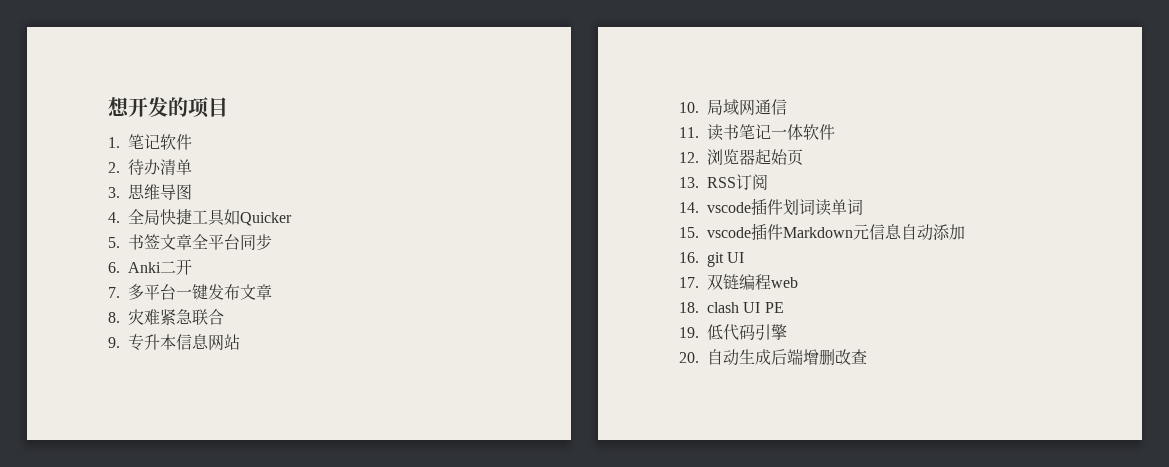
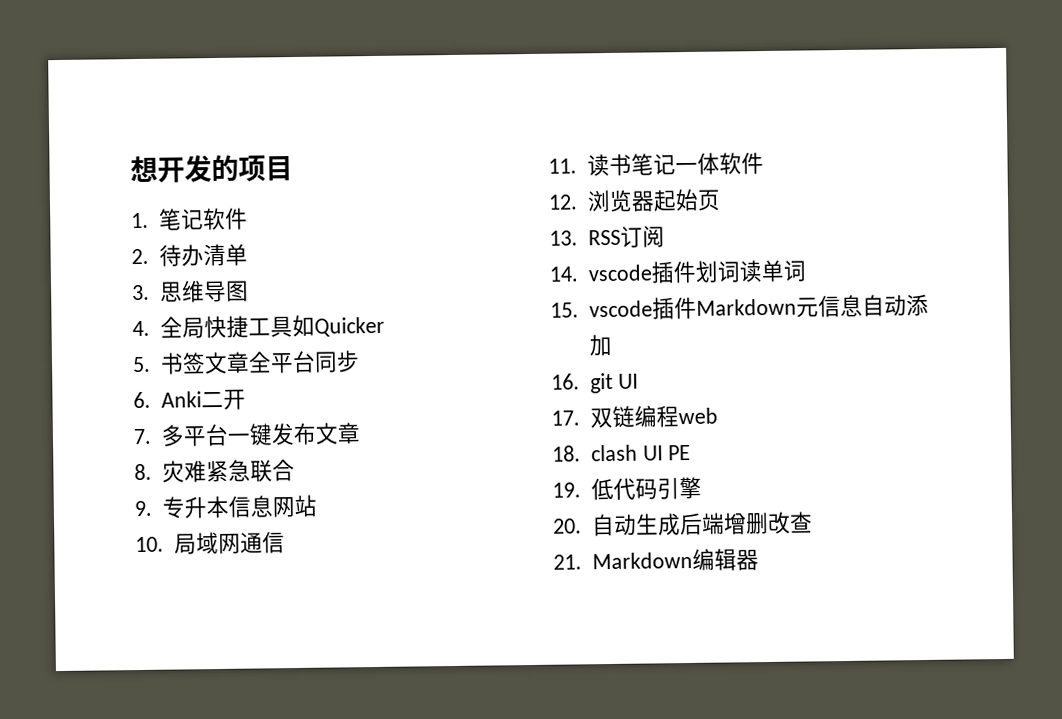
+ 21. Markdown编辑器

